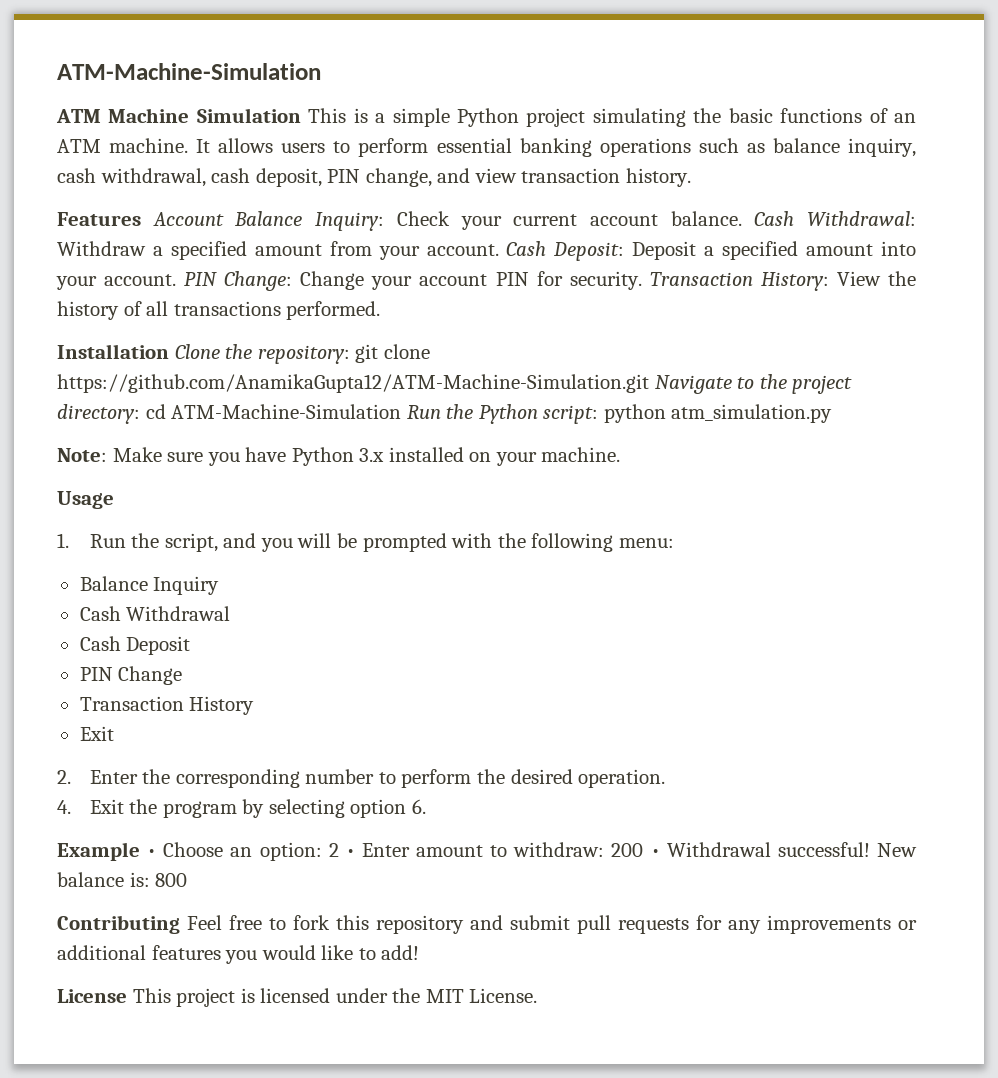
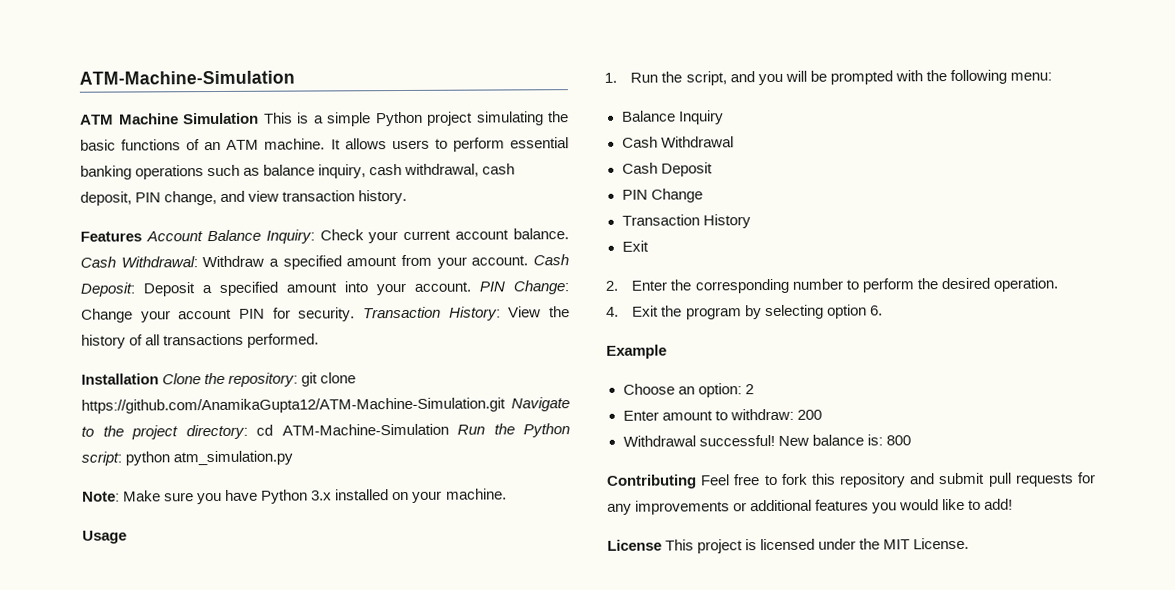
- Example • Choose an option: 2 • Enter amount to withdraw: 200 • Withdrawal successful!
+ Example
+ Choose an option: 2
+ Enter amount to withdraw: 200
+ Withdrawal successful!

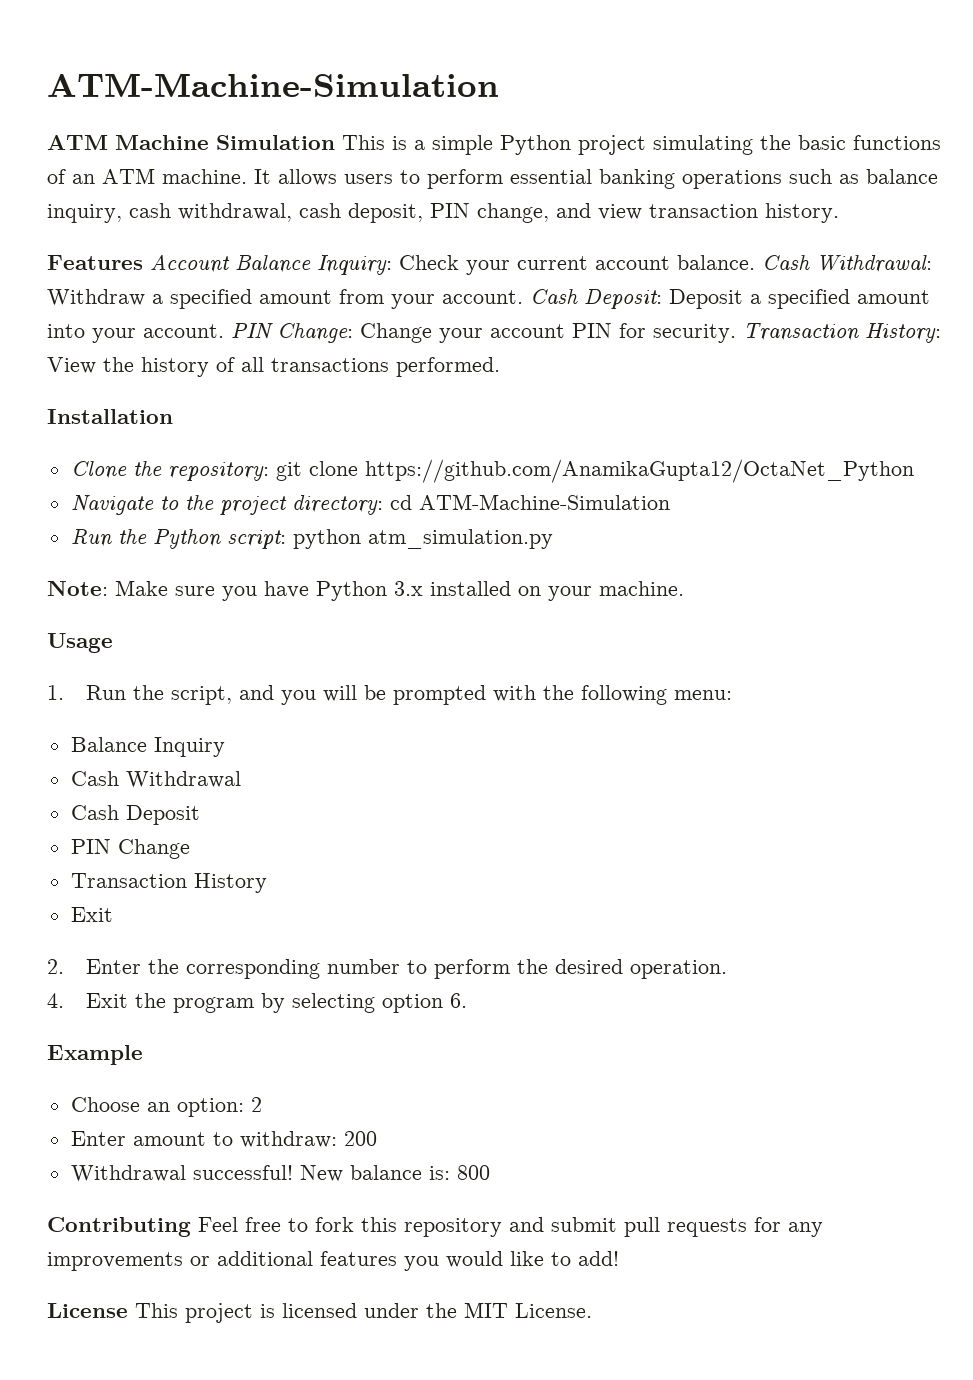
- Installation Clone the repository: git clone https://github.com/AnamikaGupta12/ATM-Machine-Simulation.git Navigate to the project directory: cd ATM-Machine-Simulation Run the Python script: python atm_simulation.py
+ Installation
+ Clone the repository: git clone https://github.com/AnamikaGupta12/OctaNet_Python
+ Navigate to the project directory: cd ATM-Machine-Simulation
+ Run the Python script: python atm_simulation.py

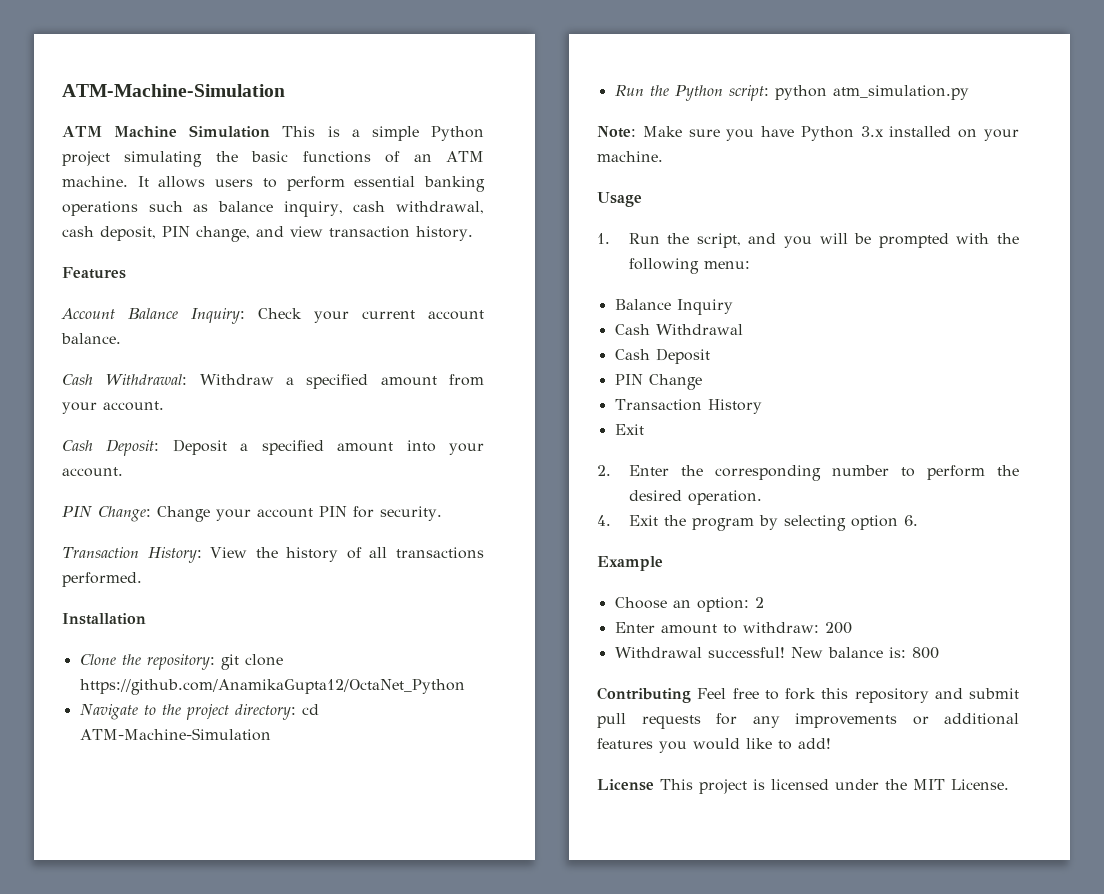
- Features Account Balance Inquiry: Check your current account balance. Cash Withdrawal: Withdraw a specified amount from your account. Cash Deposit: Deposit a specified amount into your account. PIN Change: Change your account PIN for security. Transaction History: View the history of all transactions performed.
+ Features
+ Account Balance Inquiry: Check your current account balance.
+ Cash Withdrawal: Withdraw a specified amount from your account.
+ Cash Deposit: Deposit a specified amount into your account.
+ PIN Change: Change your account PIN for security.
+ Transaction History: View the history of all transactions performed.

